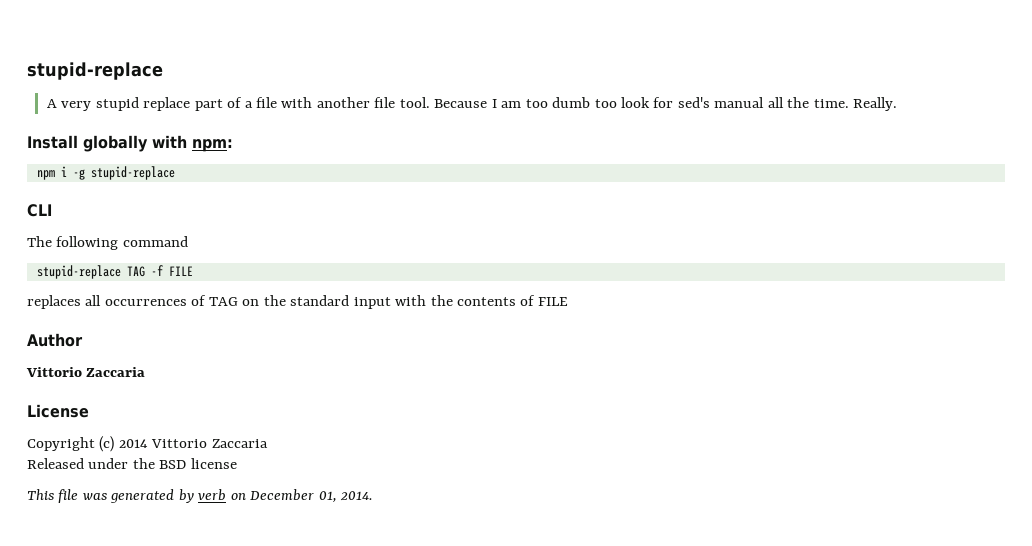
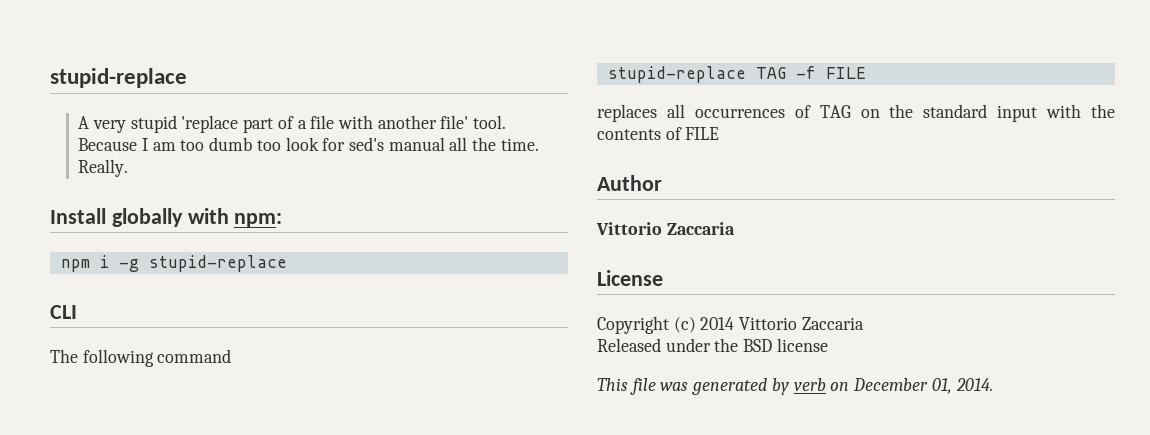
- A very stupid replace part of a file with another file tool.
+ A very stupid 'replace part of a file with another file' tool.

